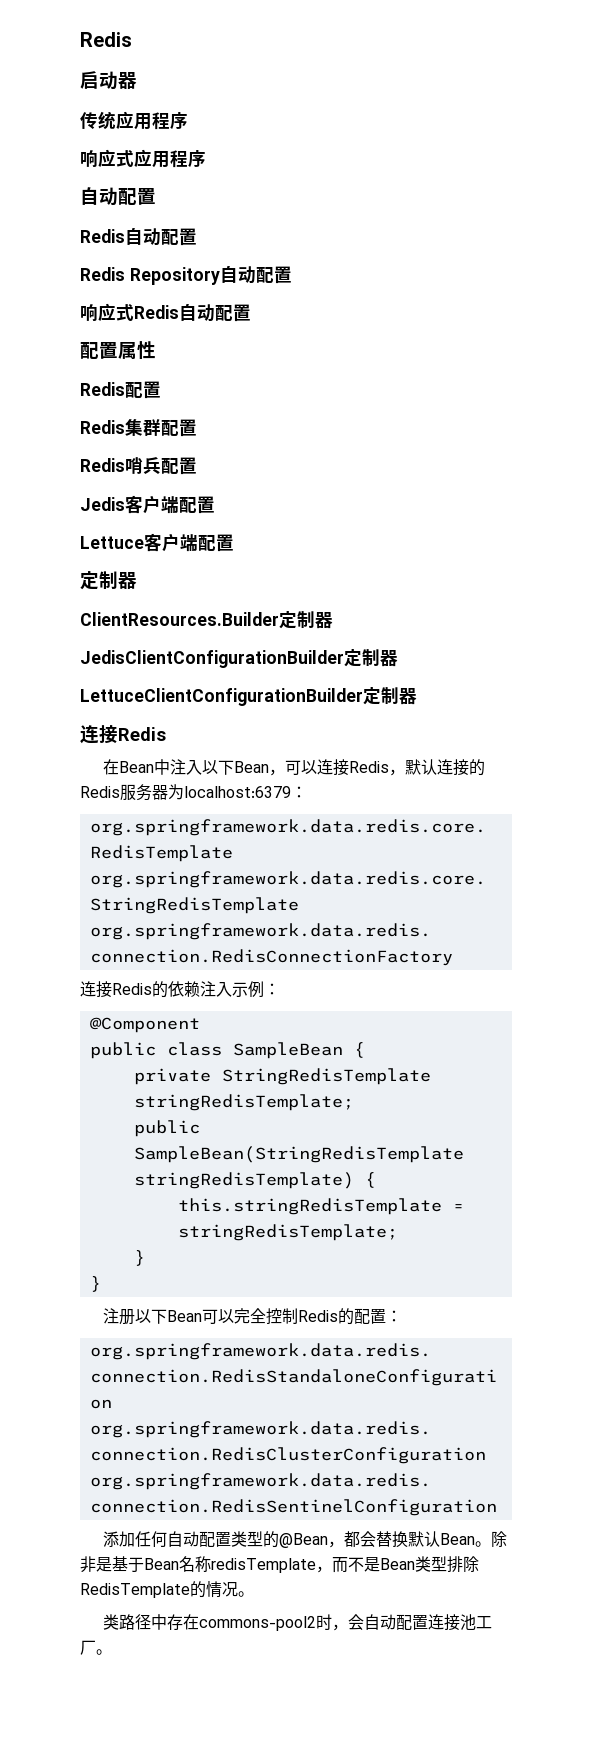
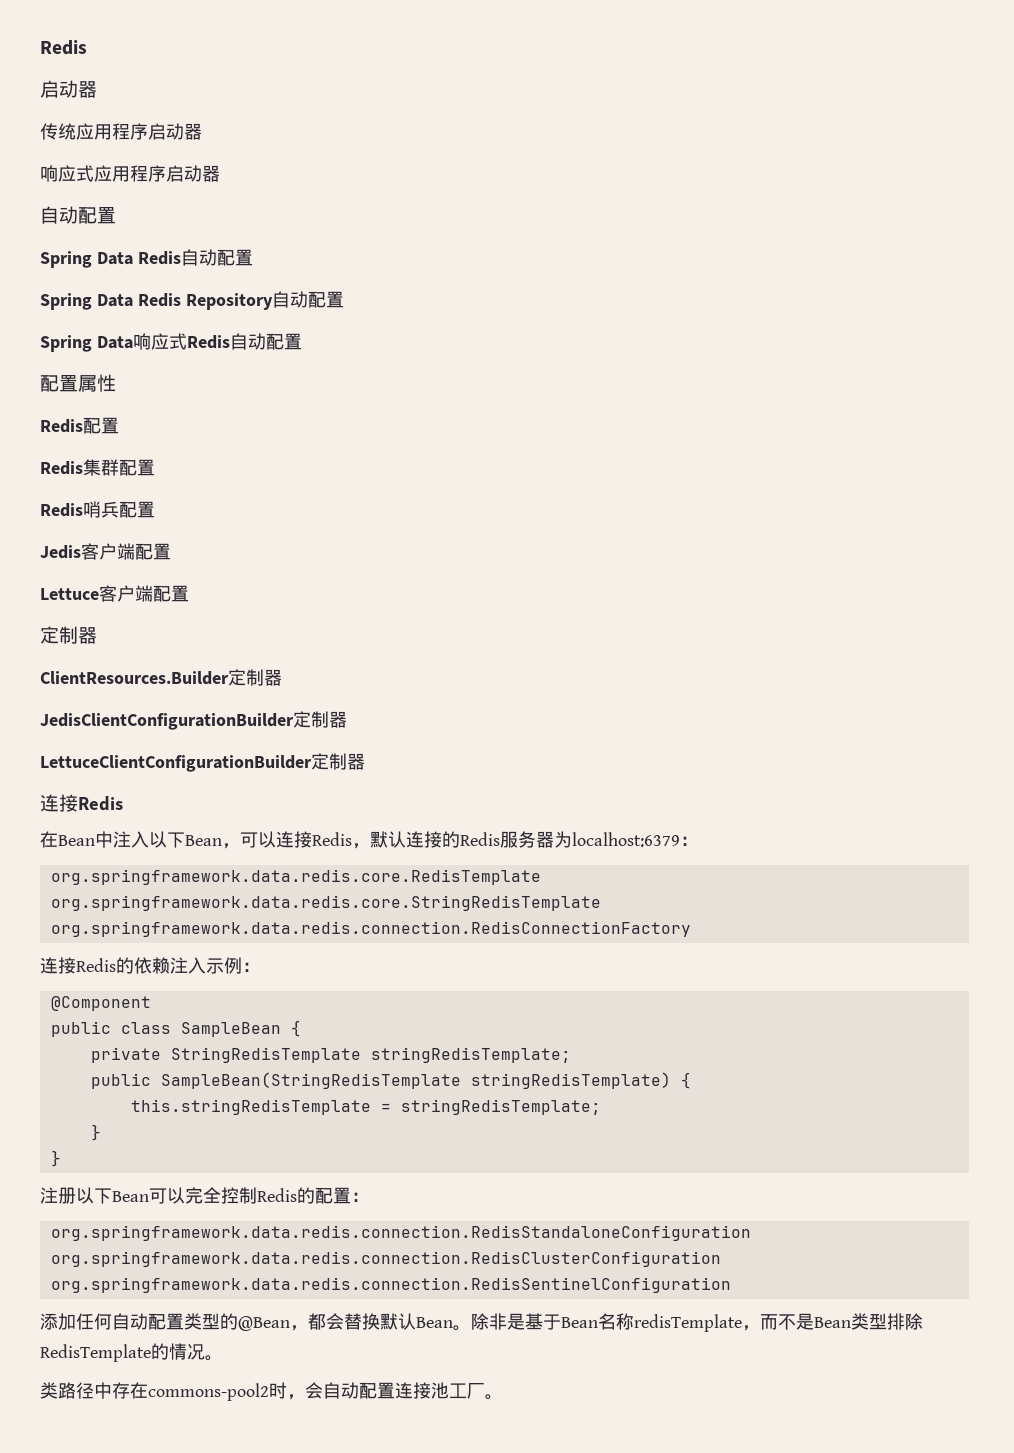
- 传统应用程序
+ 传统应用程序启动器
- 响应式应用程序
+ 响应式应用程序启动器
  自动配置
- Redis自动配置
- Redis Repository自动配置
+ Spring Data Redis自动配置
+ Spring Data Redis Repository自动配置
- 响应式Redis自动配置
+ Spring Data响应式Redis自动配置

